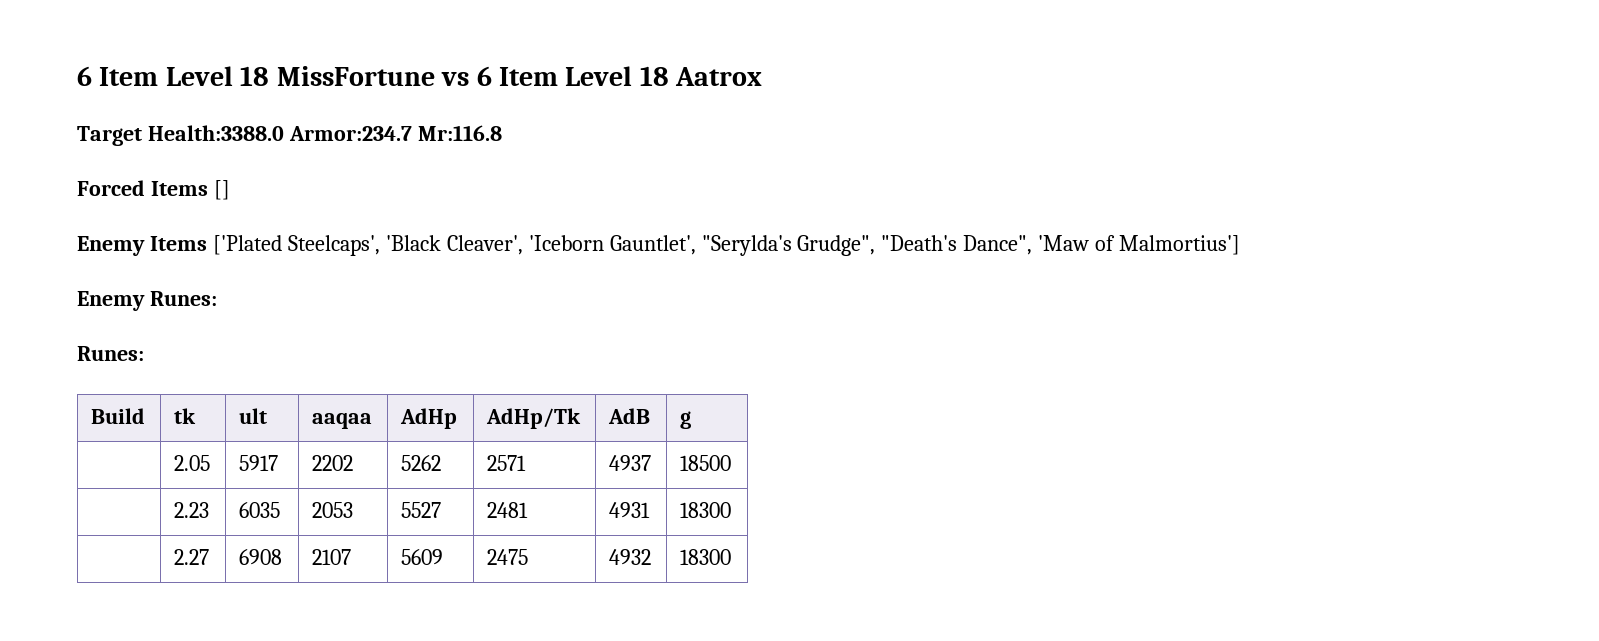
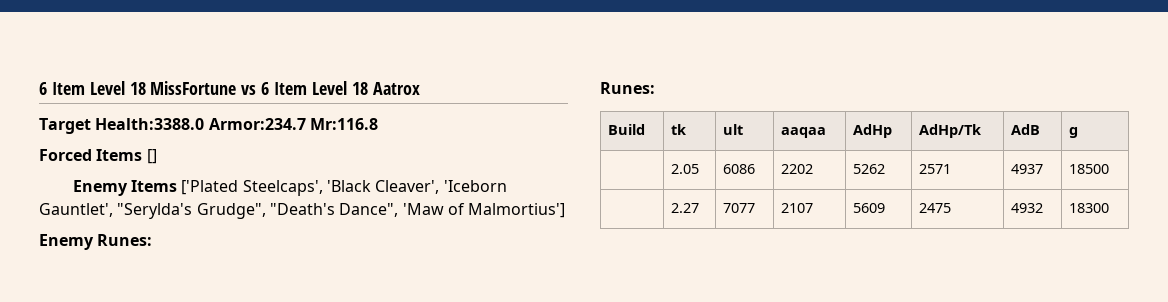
- | 2.05 | 5917 | 2202 | 5262 | 2571 | 4937 | 18500
+ | 2.05 | 6086 | 2202 | 5262 | 2571 | 4937 | 18500
- | 2.23 | 6035 | 2053 | 5527 | 2481 | 4931 | 18300
- | 2.27 | 6908 | 2107 | 5609 | 2475 | 4932 | 18300
+ | 2.27 | 7077 | 2107 | 5609 | 2475 | 4932 | 18300

